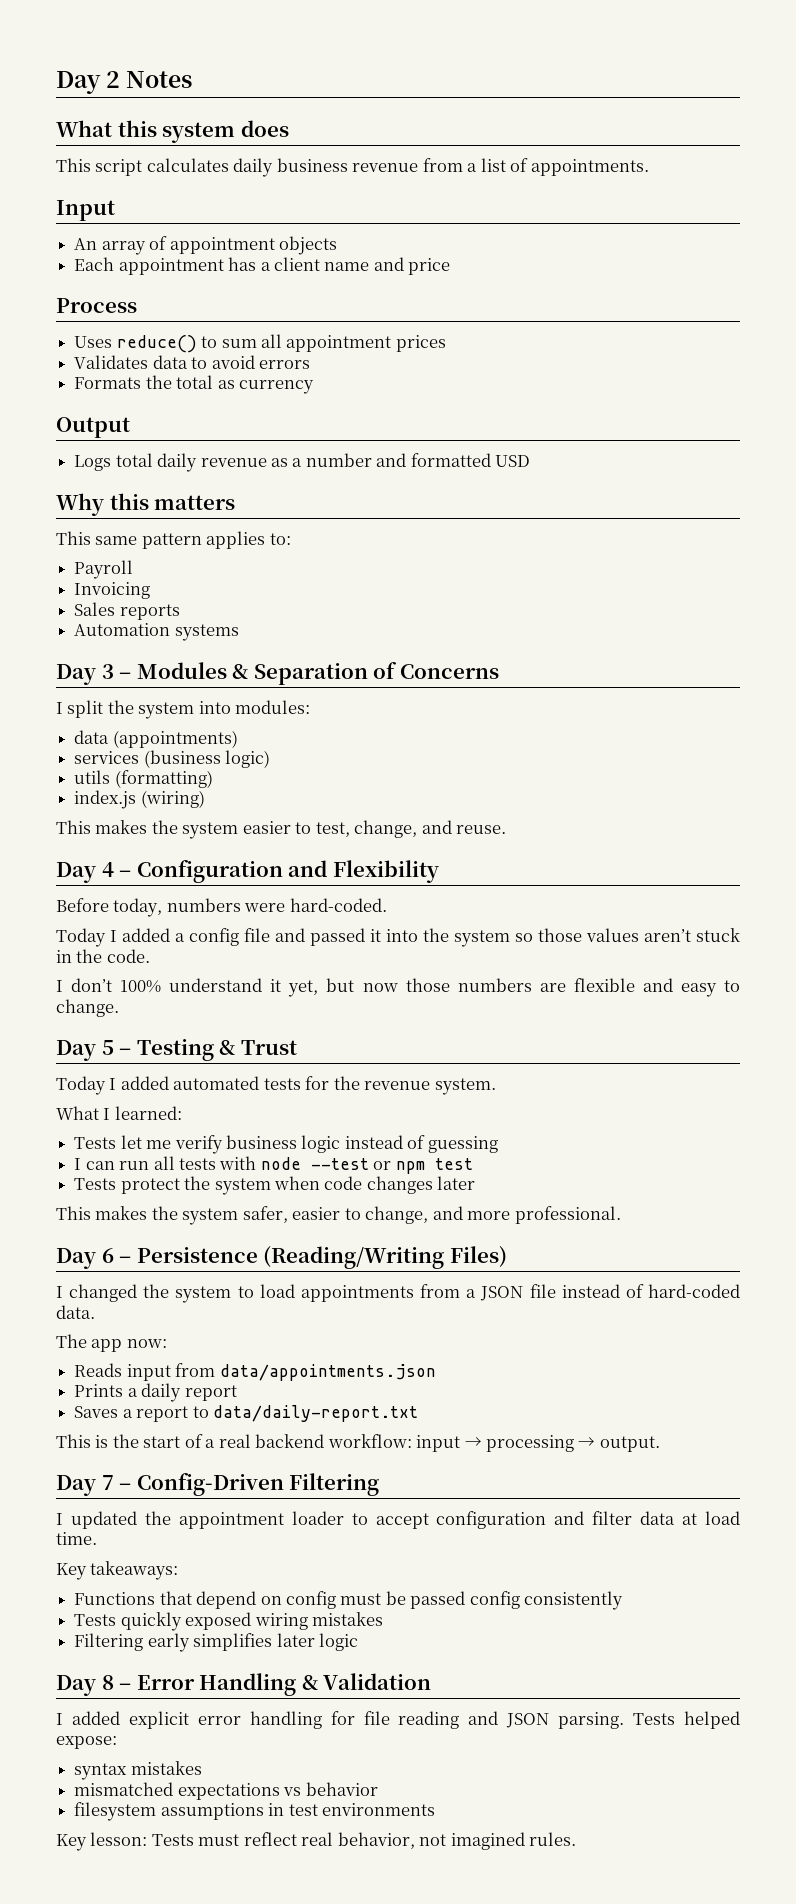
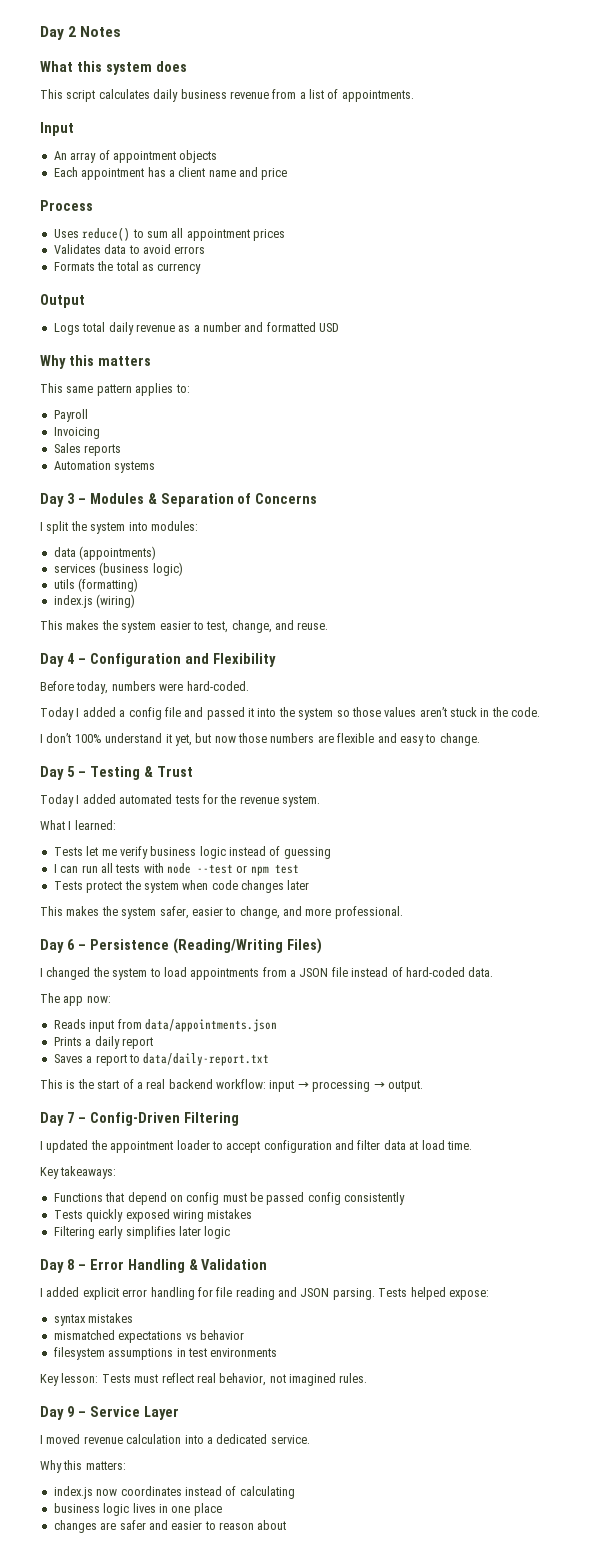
+ Day 9 – Service Layer
+ I moved revenue calculation into a dedicated service.
+ Why this matters:
+ index.js now coordinates instead of calculating
+ business logic lives in one place
+ changes are safer and easier to reason about

